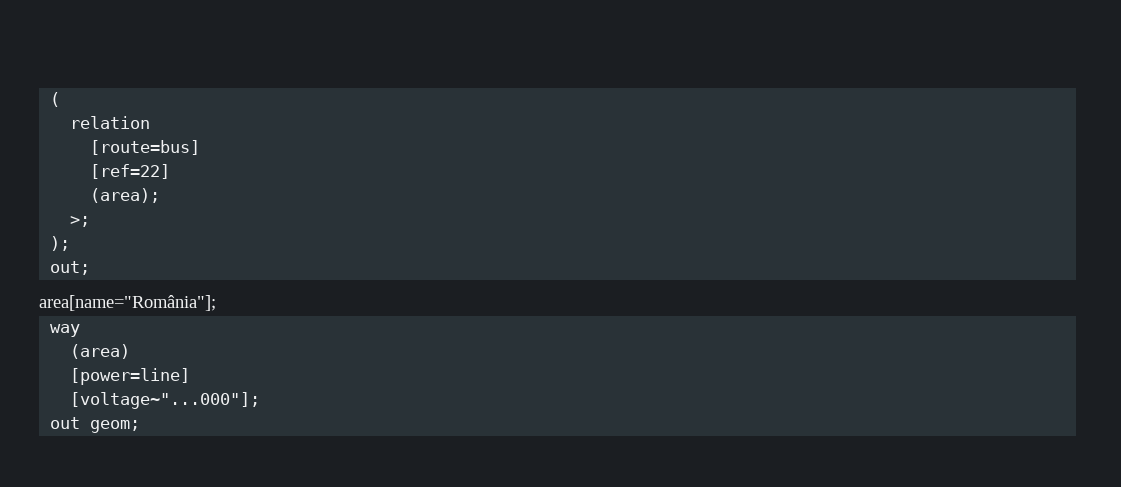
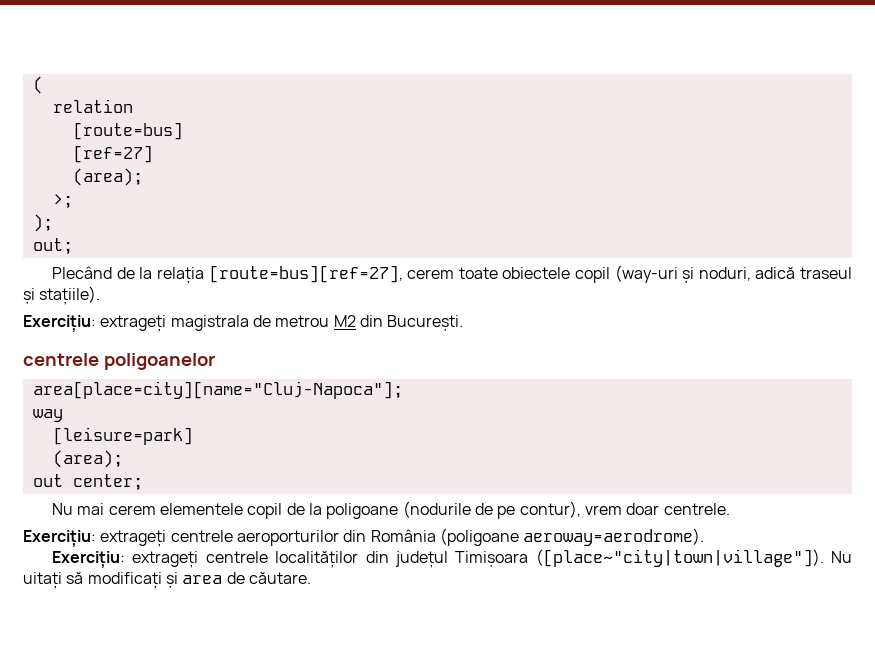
- [ref=22]
+ [ref=27]
- area[name="România"];
+ Plecând de la relația [route=bus][ref=27], cerem toate obiectele copil (way-uri și noduri, adică traseul și stațiile).
+ Exercițiu: extrageți magistrala de metrou M2 din București.
+ centrele poligoanelor
+ area[place=city][name="Cluj-Napoca"];
  way
- (area)
- [power=line]
- [voltage~"...000"];
- out geom;
+ [leisure=park]
+ (area);
+ out center;
+ Nu mai cerem elementele copil de la poligoane (nodurile de pe contur), vrem doar centrele.
+ Exercițiu: extrageți centrele aeroporturilor din România (poligoane aeroway=aerodrome).
+ Exercițiu: extrageți centrele localităților din județul Timișoara ([place~"city|town|village"]). Nu uitați să modificați și area de căutare.

